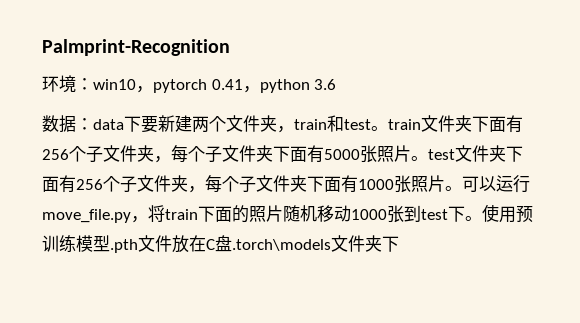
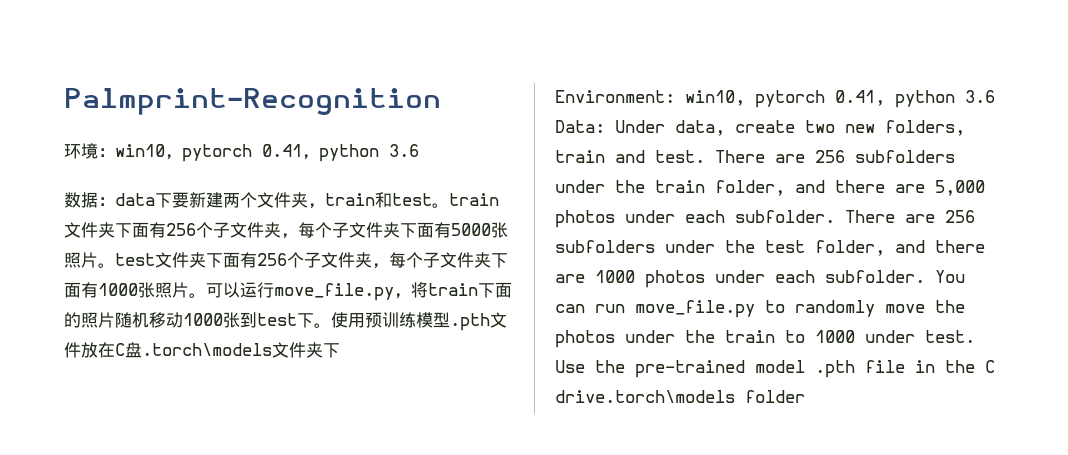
+ Environment: win10, pytorch 0.41, python 3.6 Data: Under data, create two new folders, train and test. There are 256 subfolders under the train folder, and there are 5,000 photos under each subfolder. There are 256 subfolders under the test folder, and there are 1000 photos under each subfolder. You can run move_file.py to randomly move the photos under the train to 1000 under test. Use the pre-trained model .pth file in the C drive.torch\models folder

